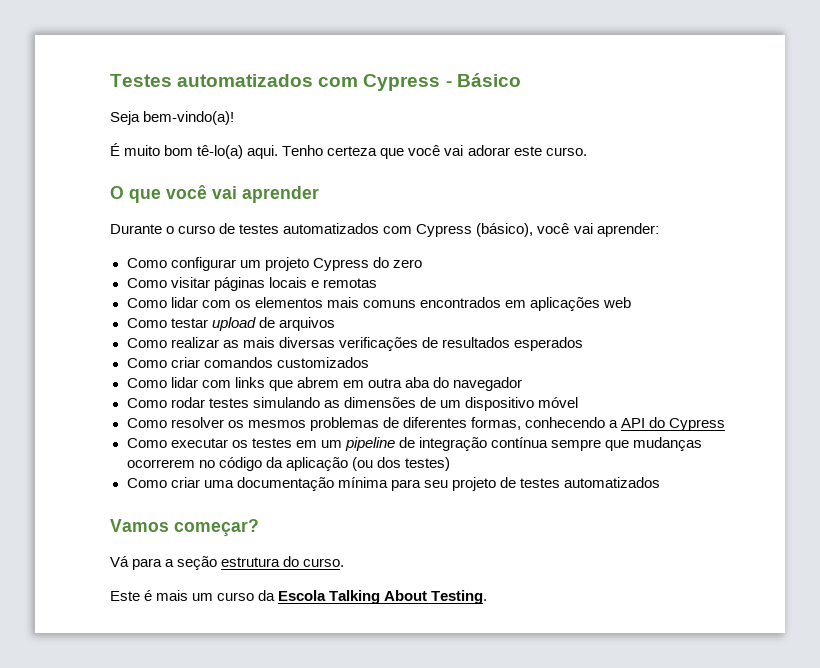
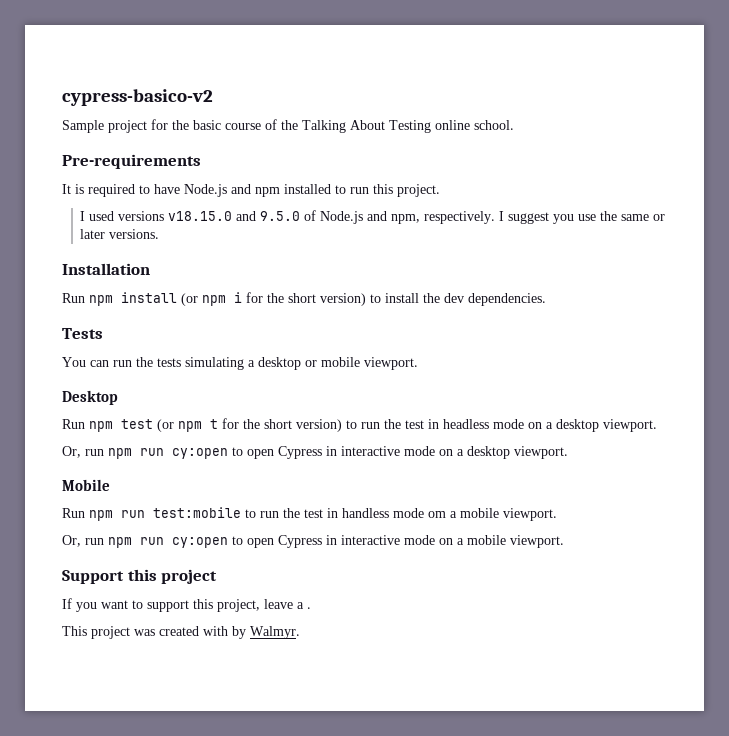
- Testes automatizados com Cypress - Básico
- Seja bem-vindo(a)!
- É muito bom tê-lo(a) aqui. Tenho certeza que você vai adorar este curso.
- O que você vai aprender
- Durante o curso de testes automatizados com Cypress (básico), você vai aprender:
- Como configurar um projeto Cypress do zero
- Como visitar páginas locais e remotas
- Como lidar com os elementos mais comuns encontrados em aplicações web
- Como testar upload de arquivos
- Como realizar as mais diversas verificações de resultados esperados
- Como criar comandos customizados
- Como lidar com links que abrem em outra aba do navegador
- Como rodar testes simulando as dimensões de um dispositivo móvel
- Como resolver os mesmos problemas de diferentes formas, conhecendo a API do Cypress
- Como executar os testes em um pipeline de integração contínua sempre que mudanças ocorrerem no código da aplicação (ou dos testes)
- Como criar uma documentação mínima para seu projeto de testes automatizados
- Vamos começar?
- Vá para a seção estrutura do curso.
- Este é mais um curso da Escola Talking About Testing.
+ cypress-basico-v2
+ Sample project for the basic course of the Talking About Testing online school.
+ Pre-requirements
+ It is required to have Node.js and npm installed to run this project.
+ I used versions v18.15.0 and 9.5.0 of Node.js and npm, respectively. I suggest you use the same or later versions.
+ Installation
+ Run npm install (or npm i for the short version) to install the dev dependencies.
+ Tests
+ You can run the tests simulating a desktop or mobile viewport.
+ Desktop
+ Run npm test (or npm t for the short version) to run the test in headless mode on a desktop viewport.
+ Or, run npm run cy:open to open Cypress in interactive mode on a desktop viewport.
+ Mobile
+ Run npm run test:mobile to run the test in handless mode om a mobile viewport.
+ Or, run npm run cy:open to open Cypress in interactive mode on a mobile viewport.
+ Support this project
+ If you want to support this project, leave a .
+ This project was created with by Walmyr.

